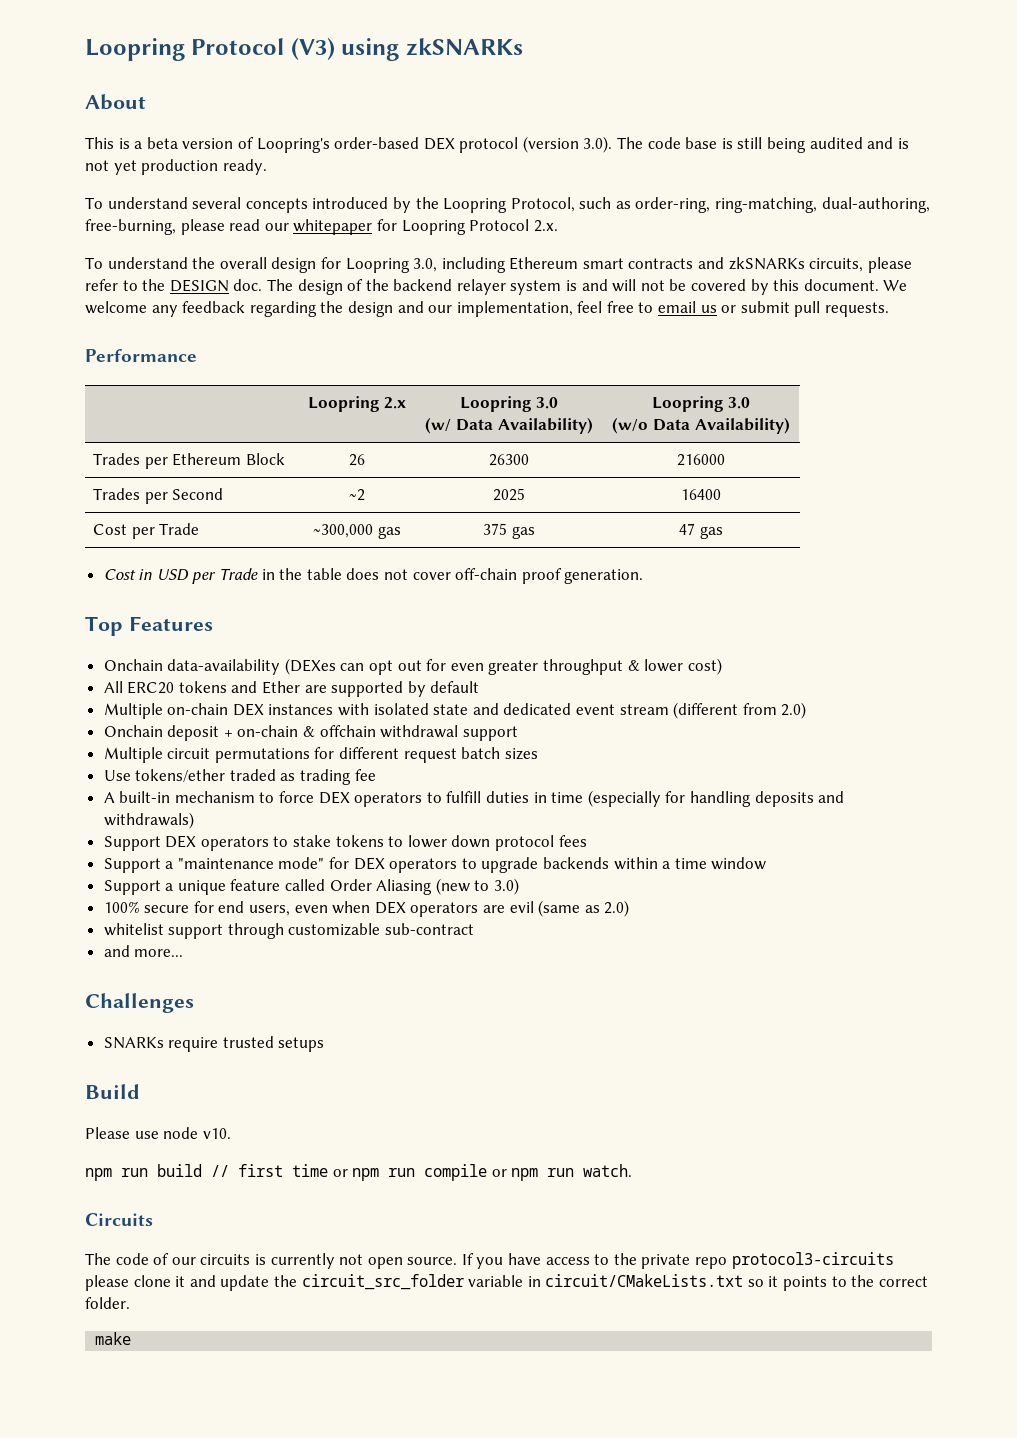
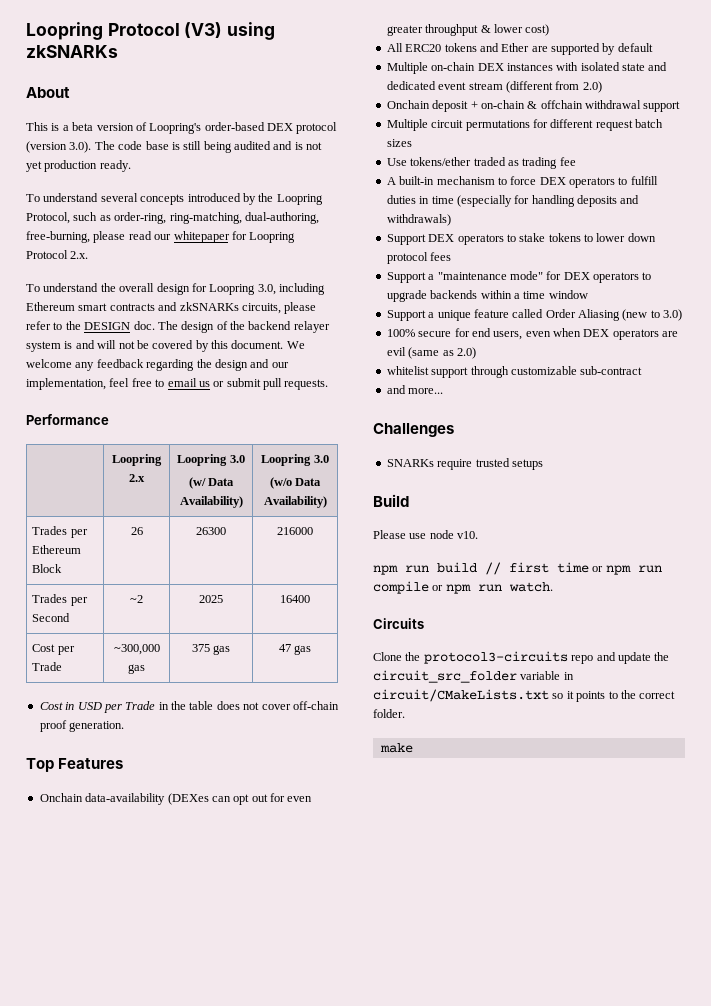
- The code of our circuits is currently not open source. If you have access to the private repo protocol3-circuits please clone it and update the circuit_src_folder variable in circuit/CMakeLists.txt so it points to the correct folder.
+ Clone the protocol3-circuits repo and update the circuit_src_folder variable in circuit/CMakeLists.txt so it points to the correct folder.

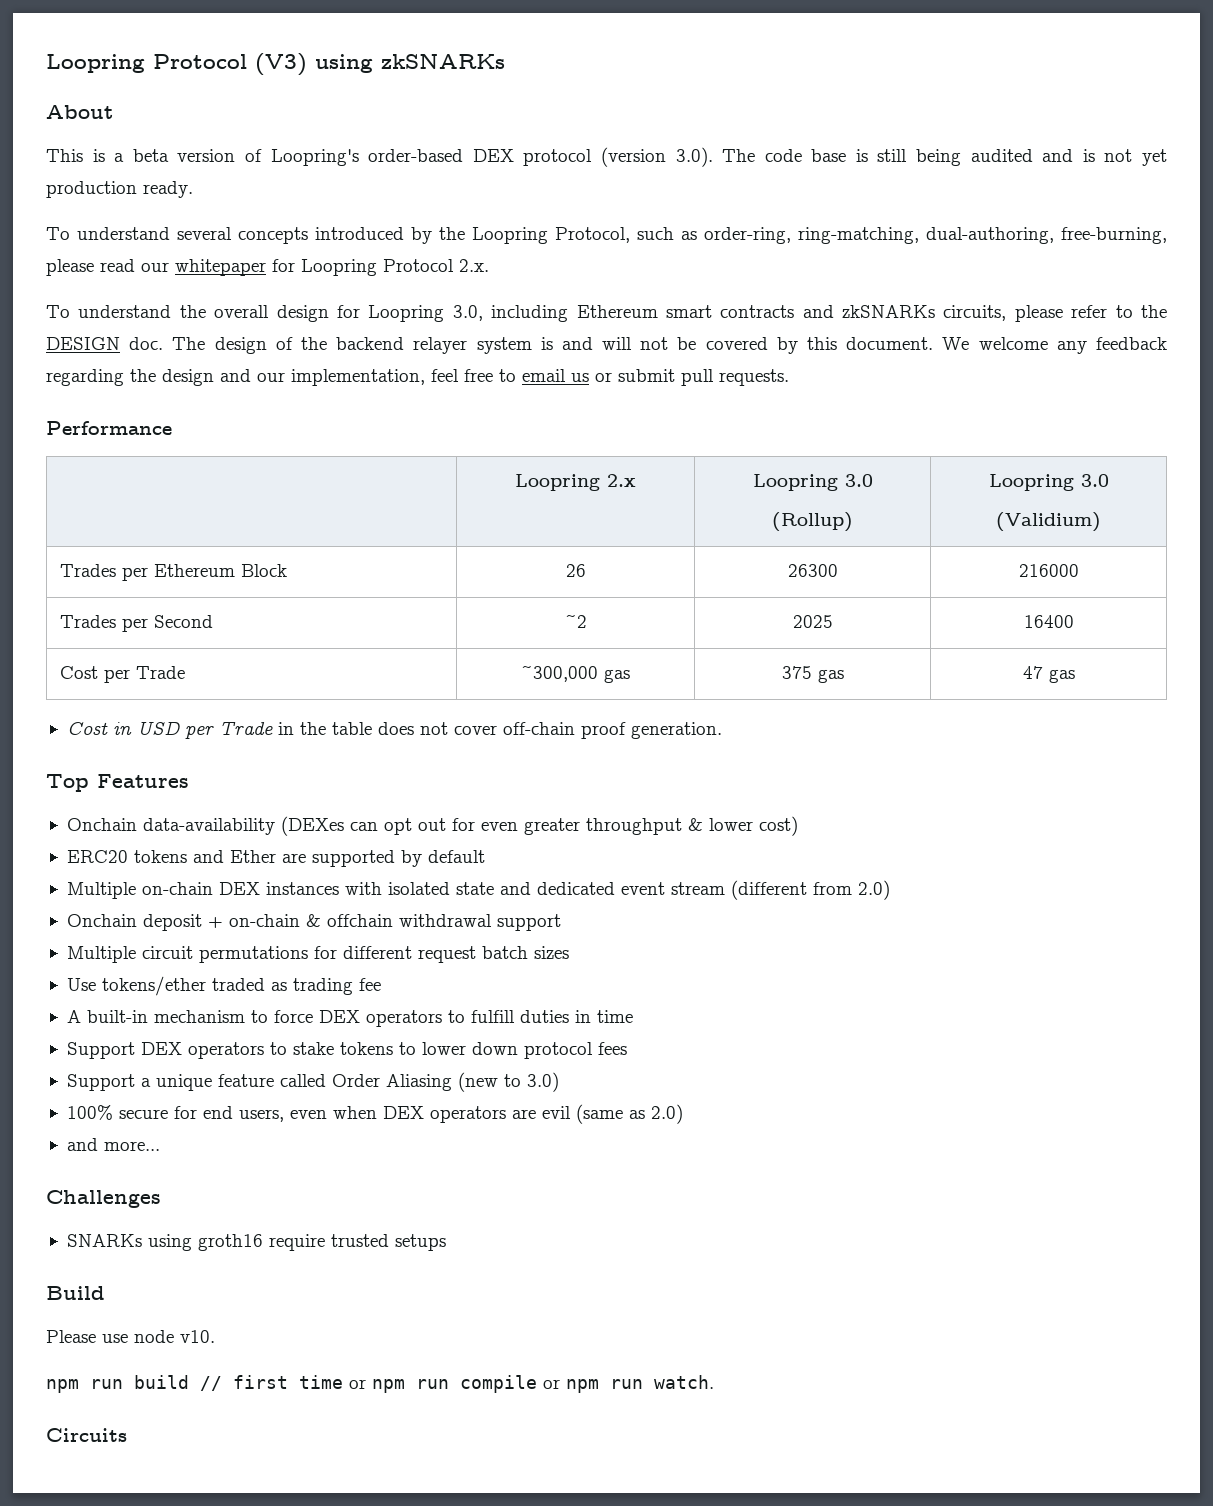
  | Loopring 2.x | Loopring 3.0
- (w/ Data Availability) | Loopring 3.0
- (w/o Data Availability)
+ (Rollup) | Loopring 3.0
+ (Validium)
- All ERC20 tokens and Ether are supported by default
+ ERC20 tokens and Ether are supported by default
- A built-in mechanism to force DEX operators to fulfill duties in time (especially for handling deposits and withdrawals)
+ A built-in mechanism to force DEX operators to fulfill duties in time
- Support a "maintenance mode" for DEX operators to upgrade backends within a time window
- whitelist support through customizable sub-contract
- SNARKs require trusted setups
+ SNARKs using groth16 require trusted setups
- Clone the protocol3-circuits repo and update the circuit_src_folder variable in circuit/CMakeLists.txt so it points to the correct folder.
- make

